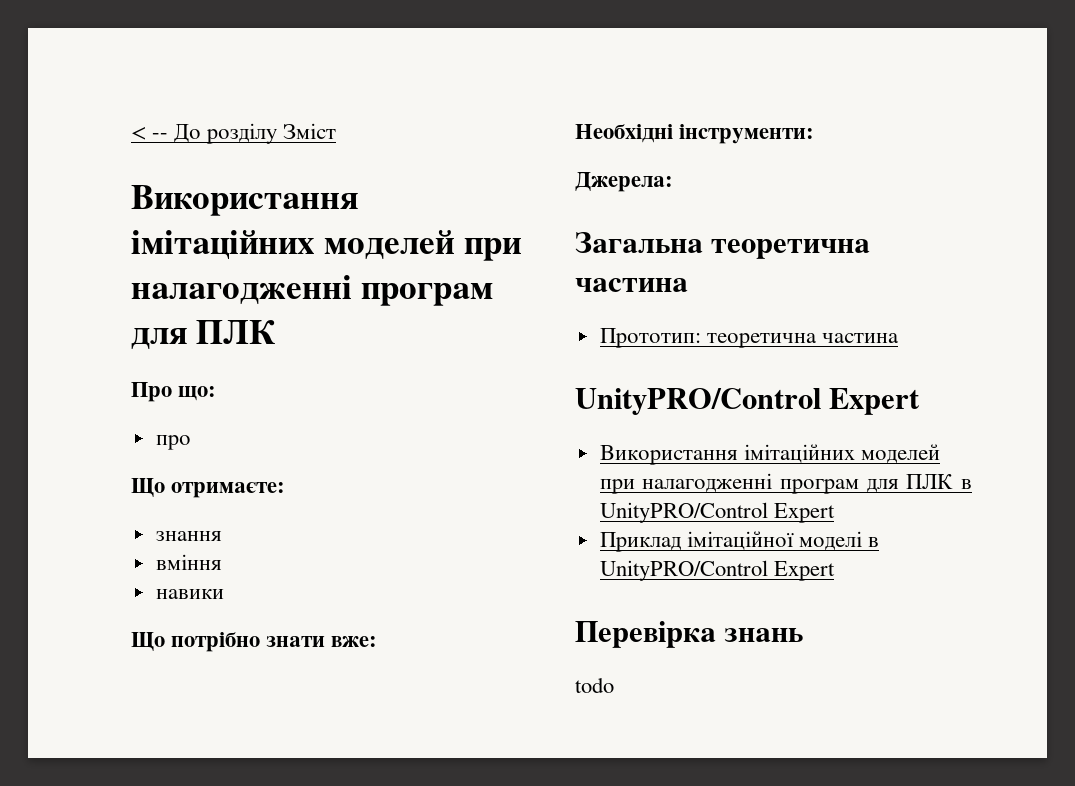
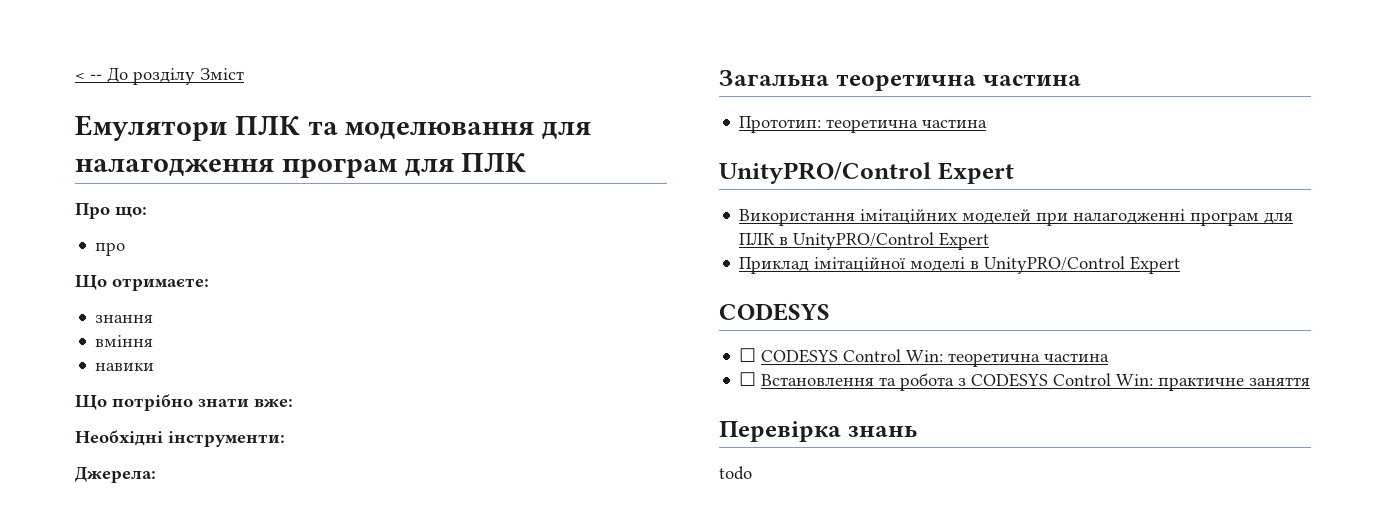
  < -- До розділу Зміст
- Використання імітаційних моделей при налагодженні програм для ПЛК
+ Емулятори ПЛК та моделювання для налагодження програм для ПЛК
  Приклад імітаційної моделі в UnityPRO/Control Expert
+ CODESYS
+ ☐ CODESYS Control Win: теоретична частина
+ ☐ Встановлення та робота з CODESYS Control Win: практичне заняття

